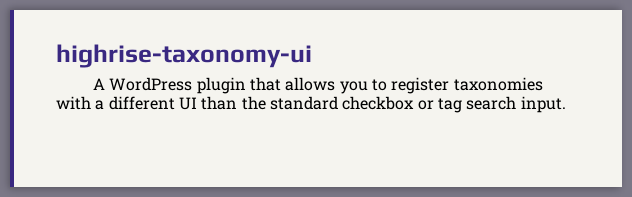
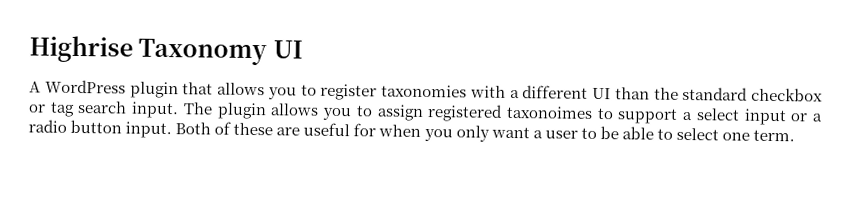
- highrise-taxonomy-ui
+ Highrise Taxonomy UI
+ The plugin allows you to assign registered taxonoimes to support a select input or a radio button input. Both of these are useful for when you only want a user to be able to select one term.

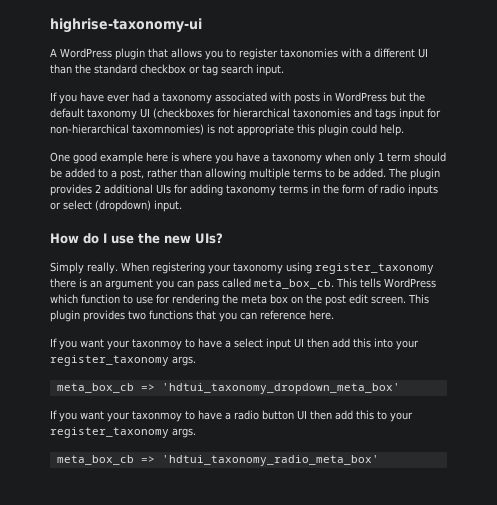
- Highrise Taxonomy UI
+ highrise-taxonomy-ui
- A WordPress plugin that allows you to register taxonomies with a different UI than the standard checkbox or tag search input. The plugin allows you to assign registered taxonoimes to support a select input or a radio button input. Both of these are useful for when you only want a user to be able to select one term.
+ A WordPress plugin that allows you to register taxonomies with a different UI than the standard checkbox or tag search input.
+ If you have ever had a taxonomy associated with posts in WordPress but the default taxonomy UI (checkboxes for hierarchical taxonomies and tags input for non-hierarchical taxomnomies) is not appropriate this plugin could help.
+ One good example here is where you have a taxonomy when only 1 term should be added to a post, rather than allowing multiple terms to be added. The plugin provides 2 additional UIs for adding taxonomy terms in the form of radio inputs or select (dropdown) input.
+ How do I use the new UIs?
+ Simply really. When registering your taxonomy using register_taxonomy there is an argument you can pass called meta_box_cb. This tells WordPress which function to use for rendering the meta box on the post edit screen. This plugin provides two functions that you can reference here.
+ If you want your taxonmoy to have a select input UI then add this into your register_taxonomy args.
+ meta_box_cb => 'hdtui_taxonomy_dropdown_meta_box'
+ If you want your taxonmoy to have a radio button UI then add this to your register_taxonomy args.
+ meta_box_cb => 'hdtui_taxonomy_radio_meta_box'

